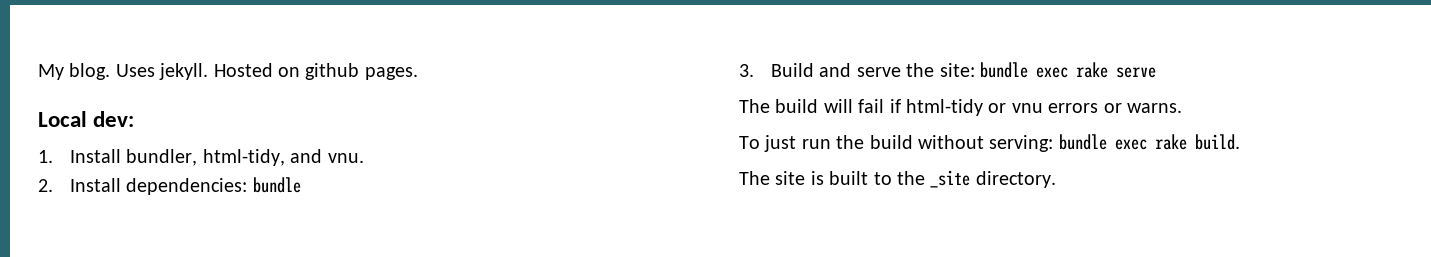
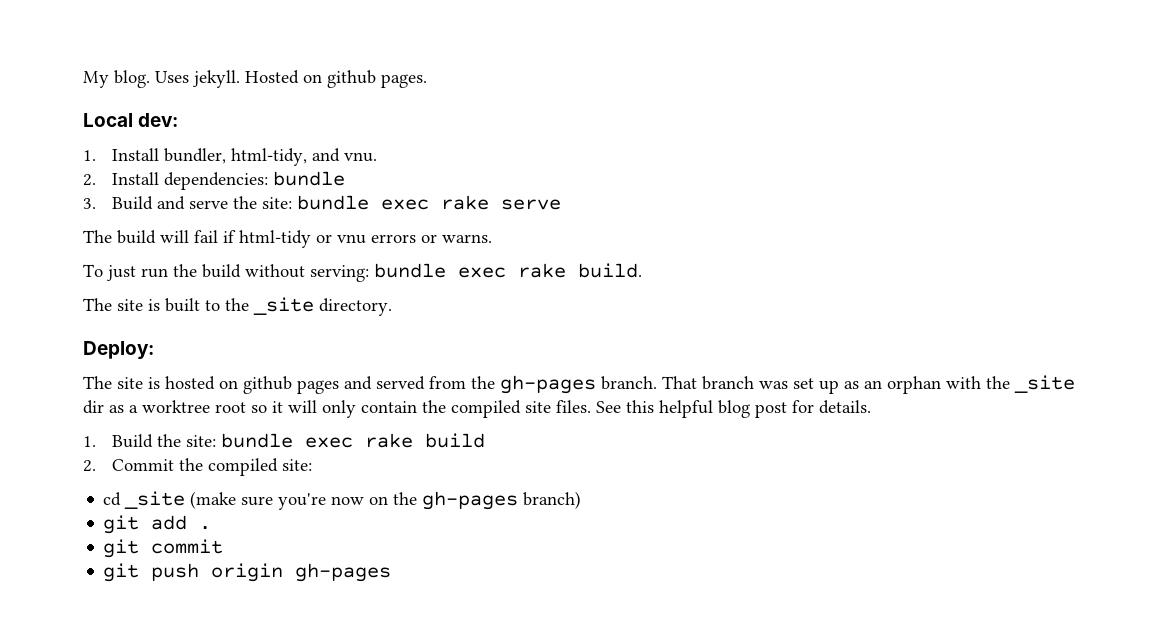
+ Deploy:
+ The site is hosted on github pages and served from the gh-pages branch. That branch was set up as an orphan with the _site dir as a worktree root so it will only contain the compiled site files. See this helpful blog post for details.
+ 1. Build the site: bundle exec rake build
+ 2. Commit the compiled site:
+ cd _site (make sure you're now on the gh-pages branch)
+ git add .
+ git commit
+ git push origin gh-pages

